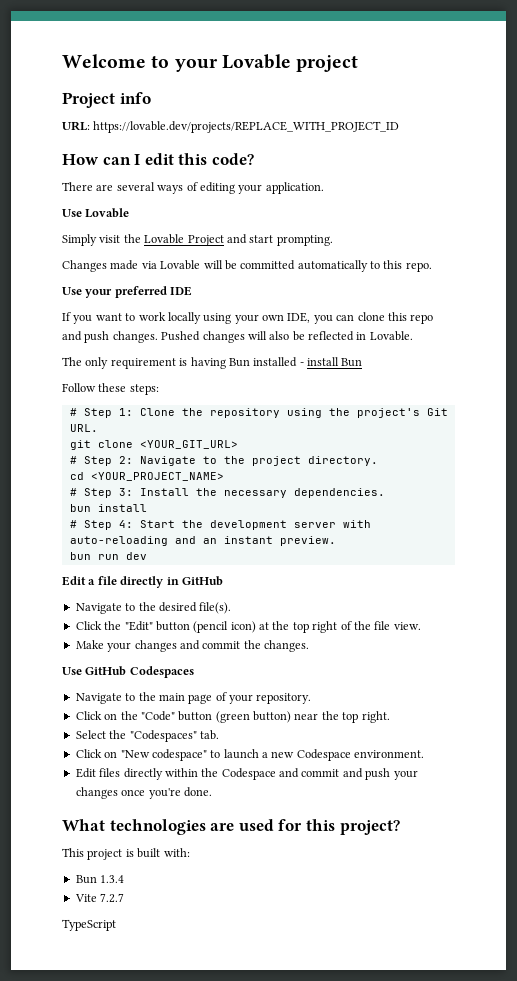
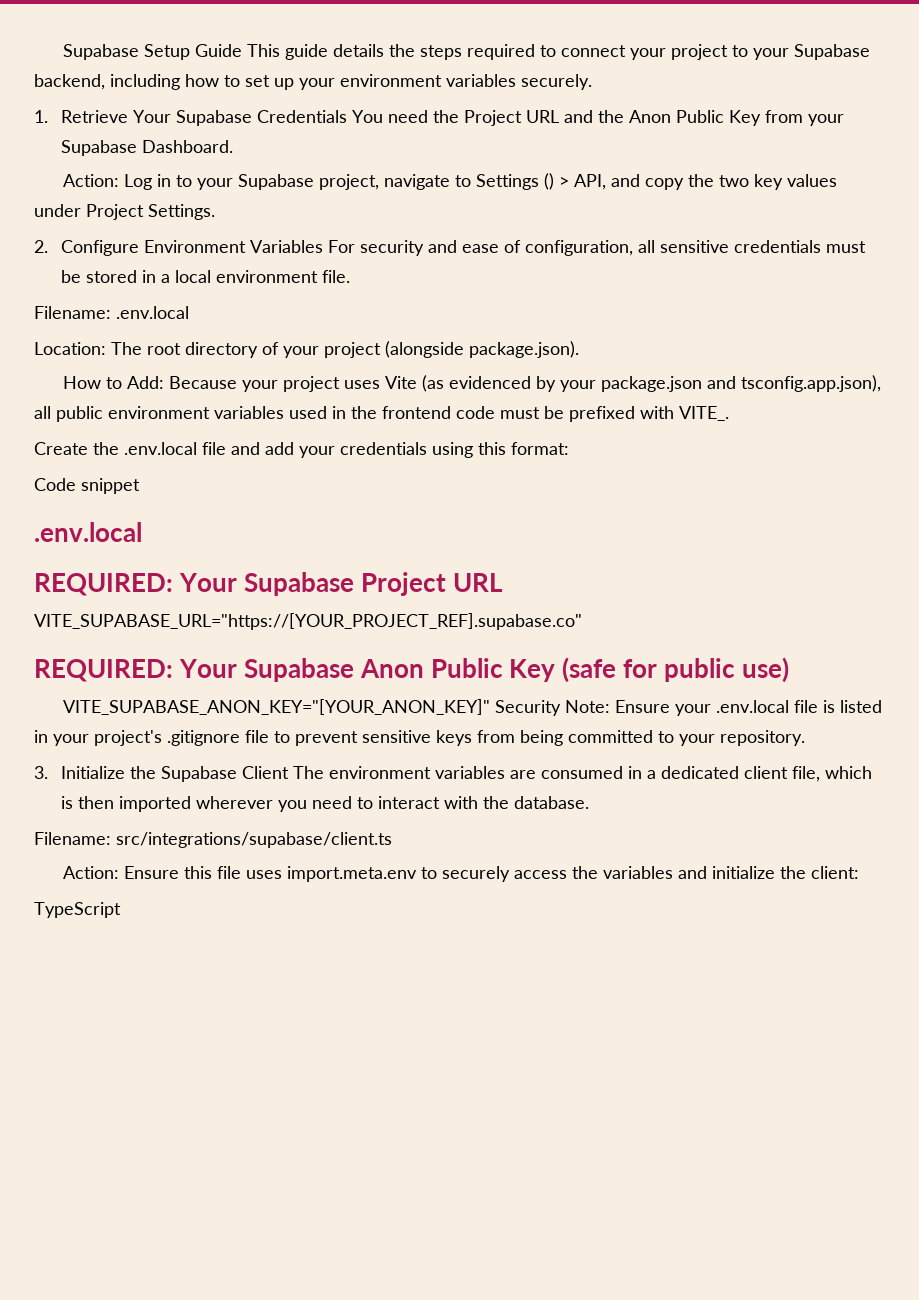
- Welcome to your Lovable project
- Project info
- URL: https://lovable.dev/projects/REPLACE_WITH_PROJECT_ID
- How can I edit this code?
- There are several ways of editing your application.
- Use Lovable
- Simply visit the Lovable Project and start prompting.
- Changes made via Lovable will be committed automatically to this repo.
- Use your preferred IDE
- If you want to work locally using your own IDE, you can clone this repo and push changes. Pushed changes will also be reflected in Lovable.
- The only requirement is having Bun installed - install Bun
- Follow these steps:
- # Step 1: Clone the repository using the project's Git URL.
- git clone <YOUR_GIT_URL>
- # Step 2: Navigate to the project directory.
- cd <YOUR_PROJECT_NAME>
- # Step 3: Install the necessary dependencies.
- bun install
- # Step 4: Start the development server with auto-reloading and an instant preview.
- bun run dev
- Edit a file directly in GitHub
- Navigate to the desired file(s).
- Click the "Edit" button (pencil icon) at the top right of the file view.
- Make your changes and commit the changes.
- Use GitHub Codespaces
- Navigate to the main page of your repository.
- Click on the "Code" button (green button) near the top right.
- Select the "Codespaces" tab.
- Click on "New codespace" to launch a new Codespace environment.
- Edit files directly within the Codespace and commit and push your changes once you're done.
- What technologies are used for this project?
- This project is built with:
- Bun 1.3.4
- Vite 7.2.7
+ Supabase Setup Guide This guide details the steps required to connect your project to your Supabase backend, including how to set up your environment variables securely.
+ 1. Retrieve Your Supabase Credentials You need the Project URL and the Anon Public Key from your Supabase Dashboard.
+ Action: Log in to your Supabase project, navigate to Settings () > API, and copy the two key values under Project Settings.
+ 2. Configure Environment Variables For security and ease of configuration, all sensitive credentials must be stored in a local environment file.
+ Filename: .env.local
+ Location: The root directory of your project (alongside package.json).
+ How to Add: Because your project uses Vite (as evidenced by your package.json and tsconfig.app.json), all public environment variables used in the frontend code must be prefixed with VITE_.
+ Create the .env.local file and add your credentials using this format:
+ Code snippet
+ .env.local
+ REQUIRED: Your Supabase Project URL
+ VITE_SUPABASE_URL="https://[YOUR_PROJECT_REF].supabase.co"
+ REQUIRED: Your Supabase Anon Public Key (safe for public use)
+ VITE_SUPABASE_ANON_KEY="[YOUR_ANON_KEY]" Security Note: Ensure your .env.local file is listed in your project's .gitignore file to prevent sensitive keys from being committed to your repository.
+ 3. Initialize the Supabase Client The environment variables are consumed in a dedicated client file, which is then imported wherever you need to interact with the database.
+ Filename: src/integrations/supabase/client.ts
+ Action: Ensure this file uses import.meta.env to securely access the variables and initialize the client:

